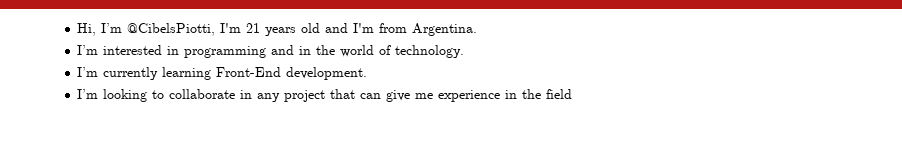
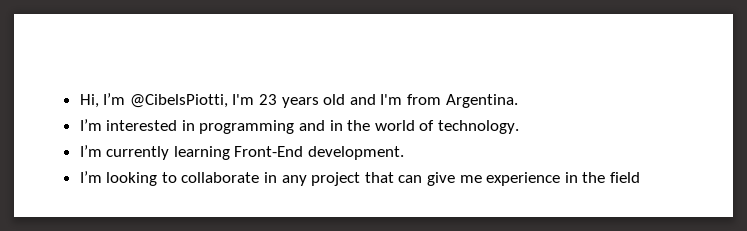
- Hi, I’m @CibelsPiotti, I'm 21 years old and I'm from Argentina.
+ Hi, I’m @CibelsPiotti, I'm 23 years old and I'm from Argentina.

